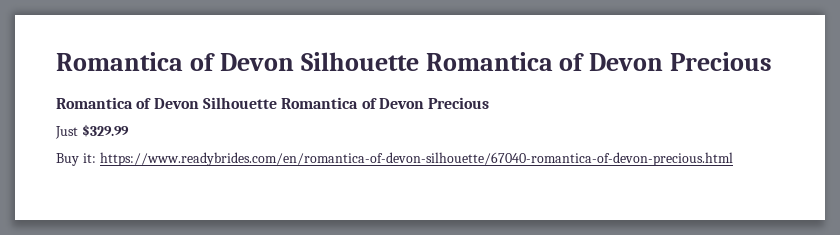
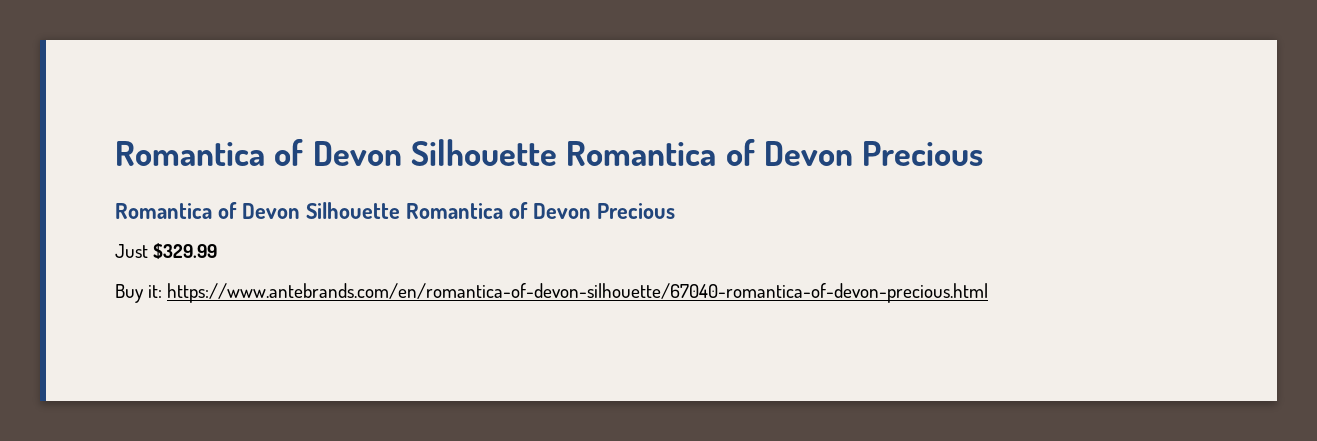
- Buy it: https://www.readybrides.com/en/romantica-of-devon-silhouette/67040-romantica-of-devon-precious.html
+ Buy it: https://www.antebrands.com/en/romantica-of-devon-silhouette/67040-romantica-of-devon-precious.html

